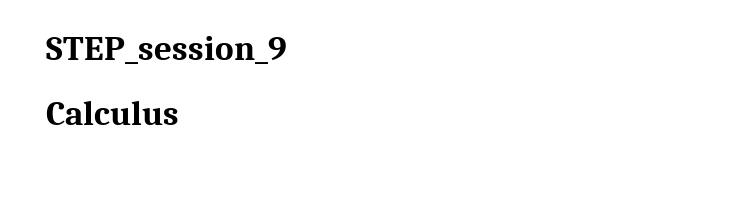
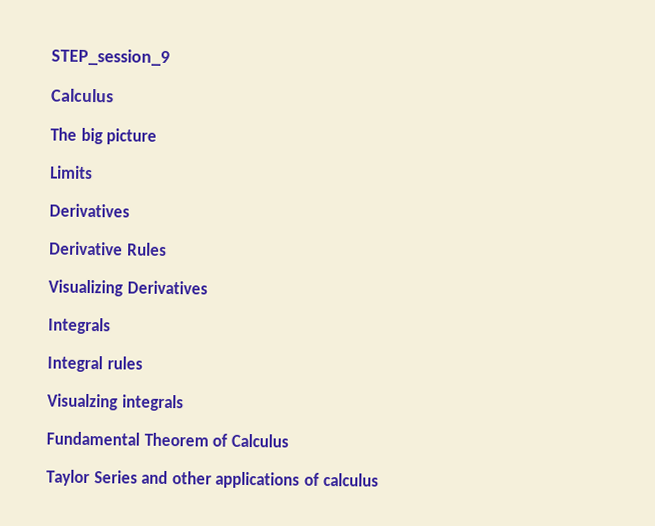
+ The big picture
+ Limits
+ Derivatives
+ Derivative Rules
+ Visualizing Derivatives
+ Integrals
+ Integral rules
+ Visualzing integrals
+ Fundamental Theorem of Calculus
+ Taylor Series and other applications of calculus

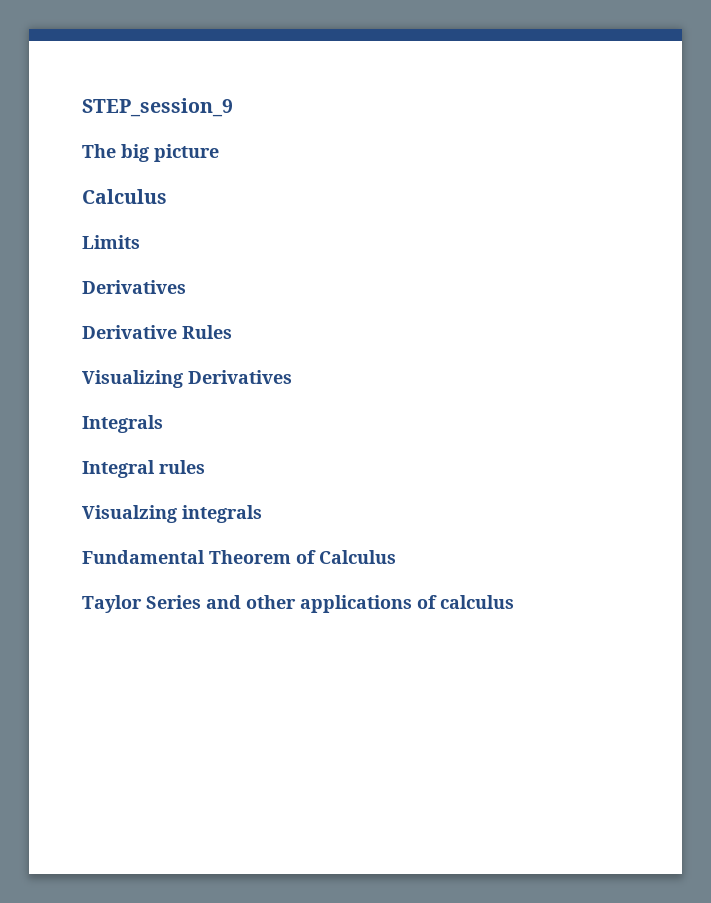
  STEP_session_9
- Calculus
  The big picture
+ Calculus

